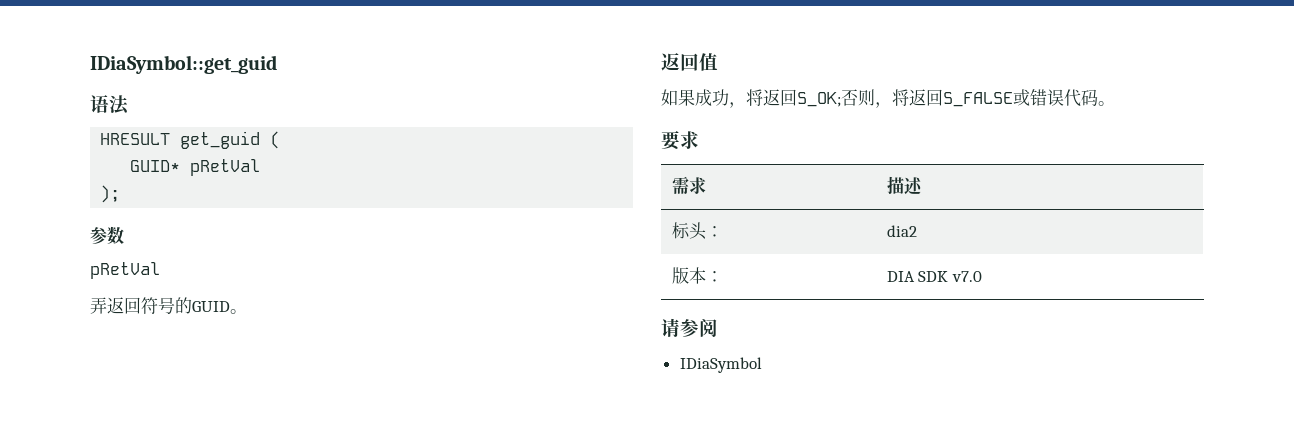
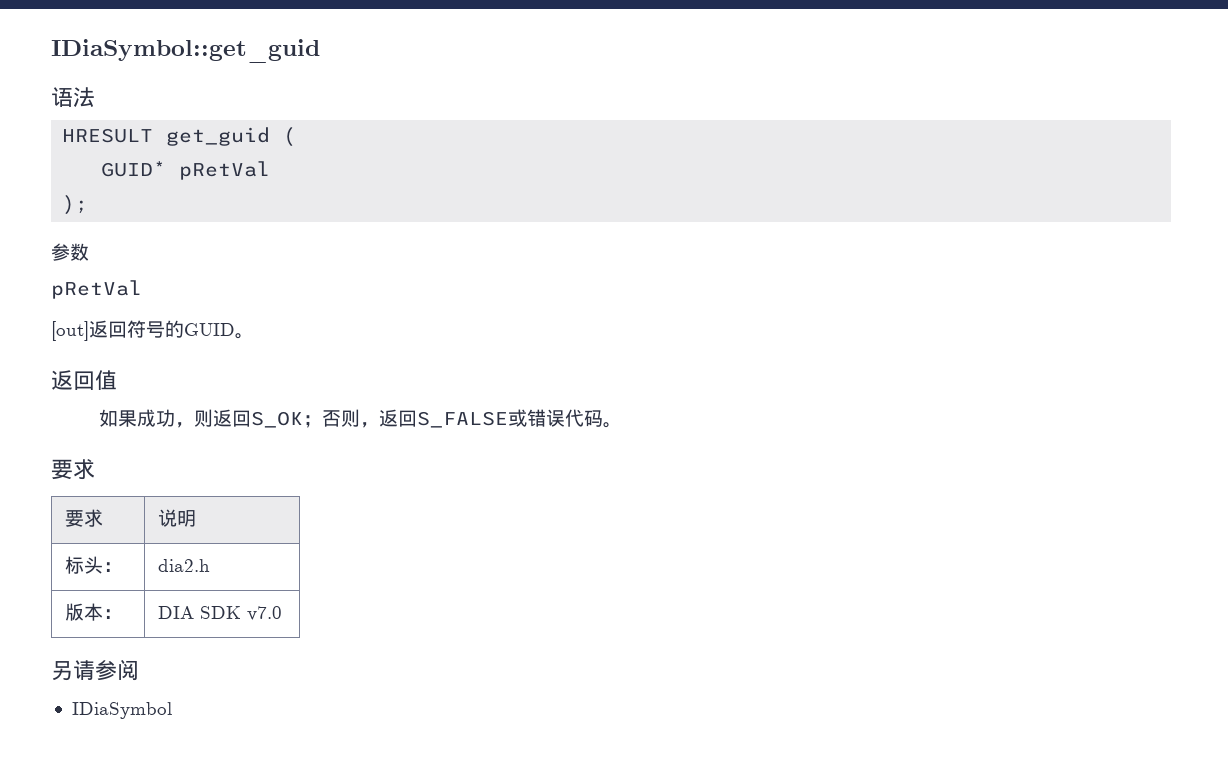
- 弄返回符号的GUID。
+ [out]返回符号的GUID。
- 如果成功，将返回S_OK;否则，将返回S_FALSE或错误代码。
+ 如果成功，则返回S_OK；否则，返回S_FALSE或错误代码。
- 需求 | 描述
+ 要求 | 说明
- 标头： | dia2
+ 标头： | dia2.h
- 请参阅
+ 另请参阅

